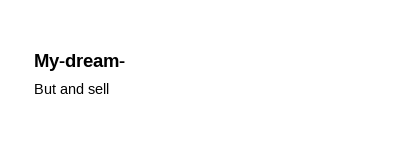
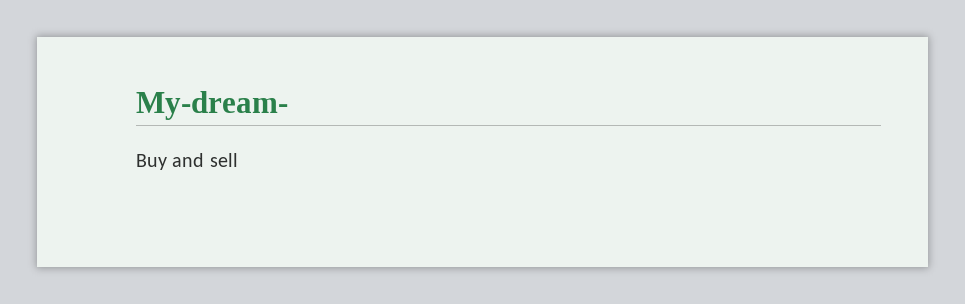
- But and sell
+ Buy and sell

